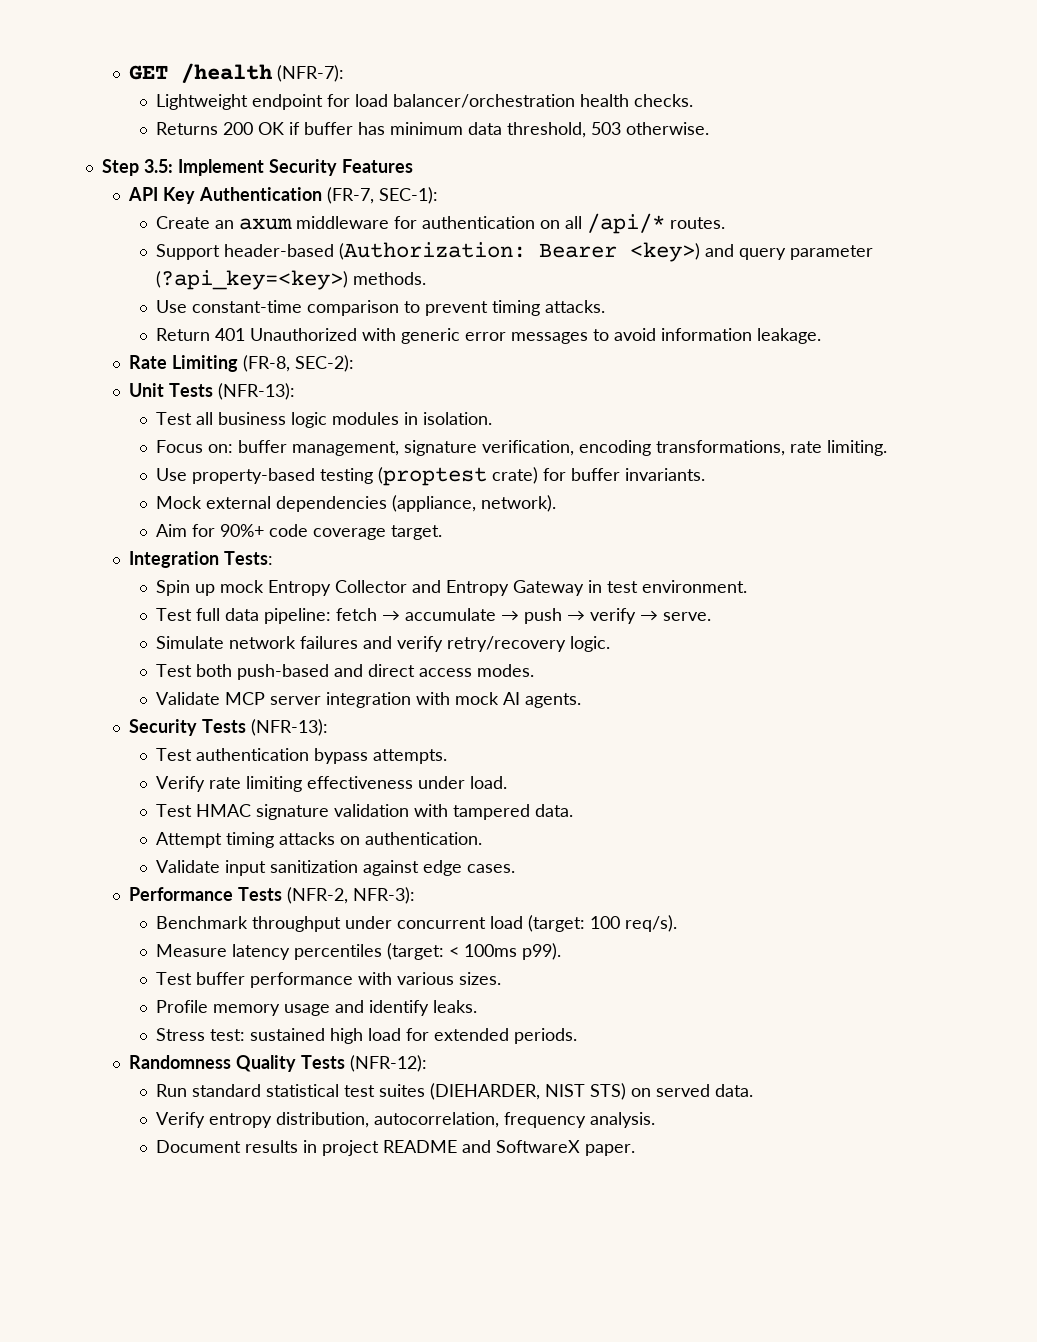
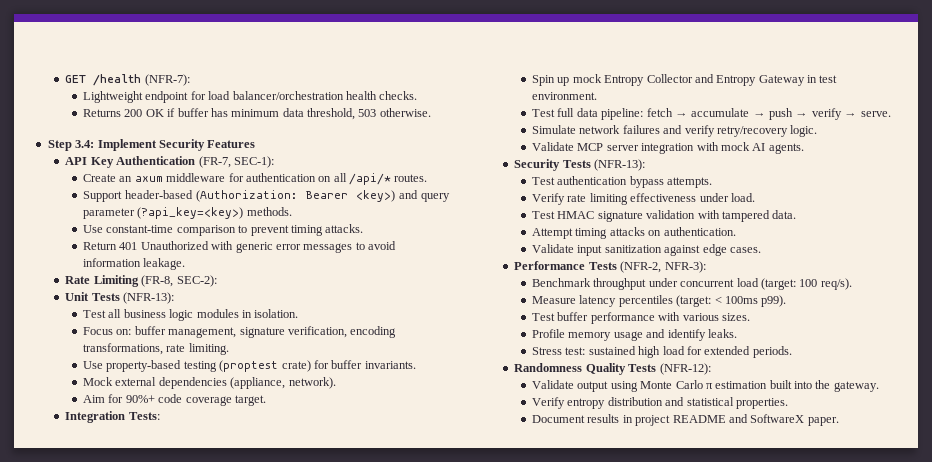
- Step 3.5: Implement Security Features
+ Step 3.4: Implement Security Features
- Test both push-based and direct access modes.
- Run standard statistical test suites (DIEHARDER, NIST STS) on served data.
- Verify entropy distribution, autocorrelation, frequency analysis.
+ Validate output using Monte Carlo π estimation built into the gateway.
+ Verify entropy distribution and statistical properties.

